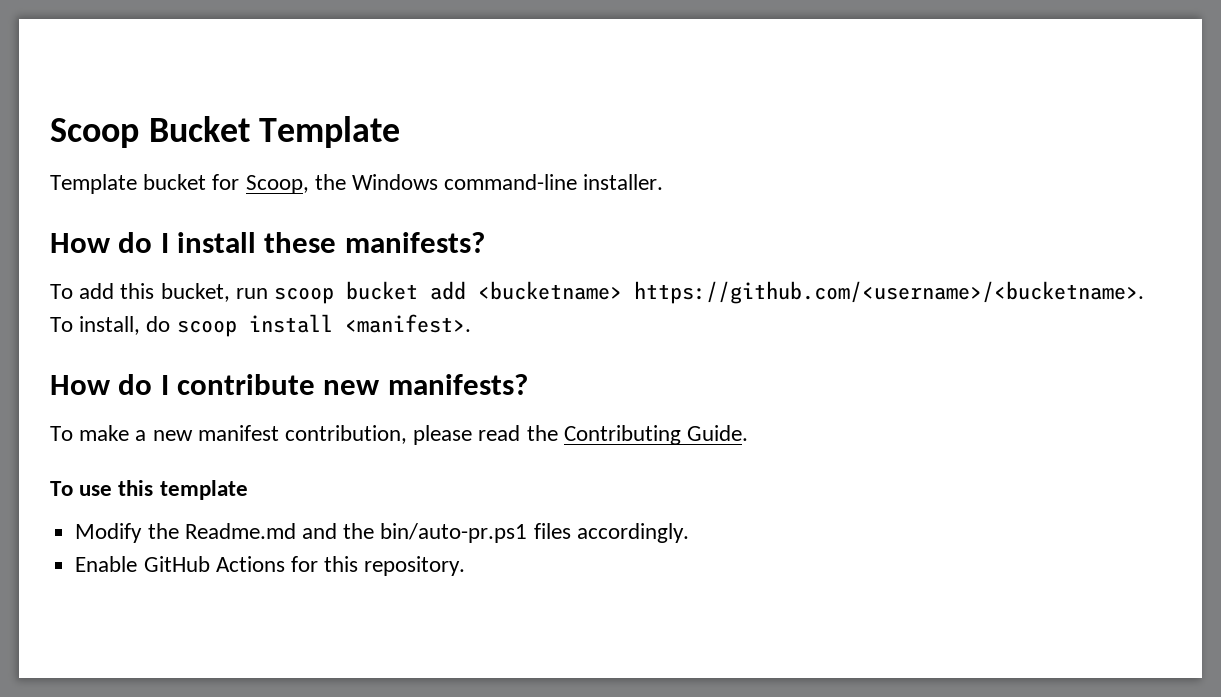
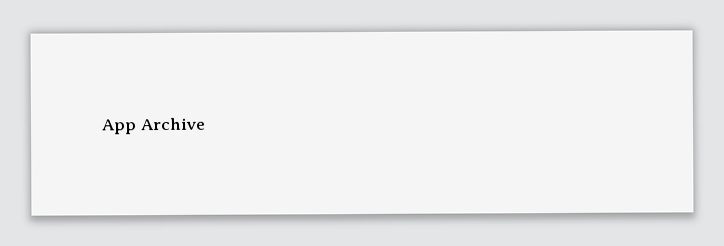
- Scoop Bucket Template
- Template bucket for Scoop, the Windows command-line installer.
- How do I install these manifests?
- To add this bucket, run scoop bucket add <bucketname> https://github.com/<username>/<bucketname>. To install, do scoop install <manifest>.
- How do I contribute new manifests?
- To make a new manifest contribution, please read the Contributing Guide.
- To use this template
- Modify the Readme.md and the bin/auto-pr.ps1 files accordingly.
- Enable GitHub Actions for this repository.
+ App Archive

